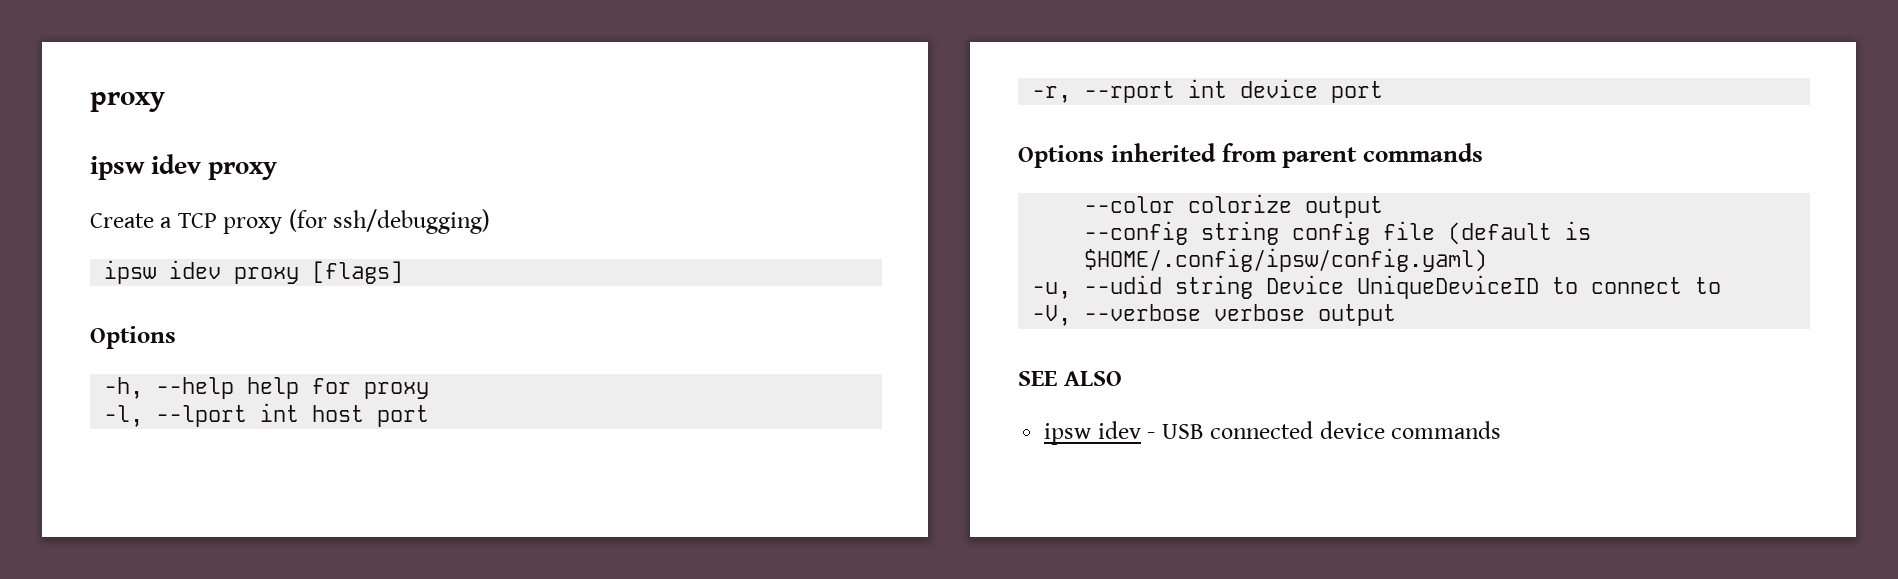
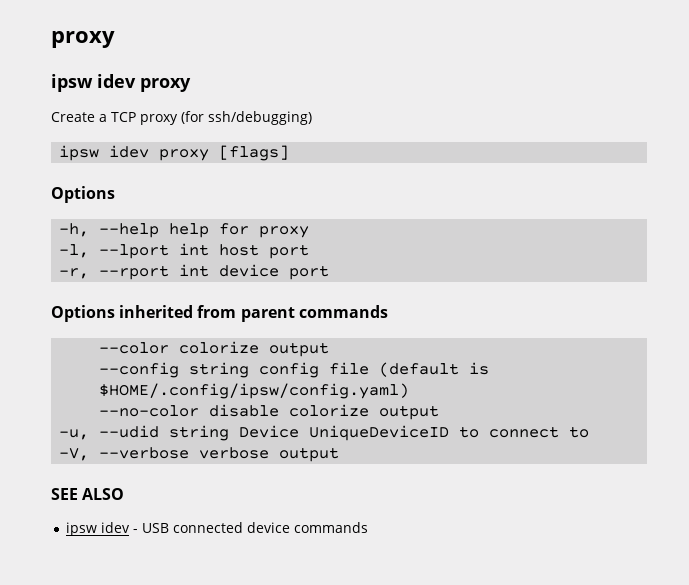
+ --no-color disable colorize output

